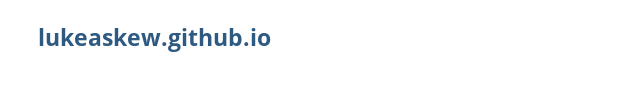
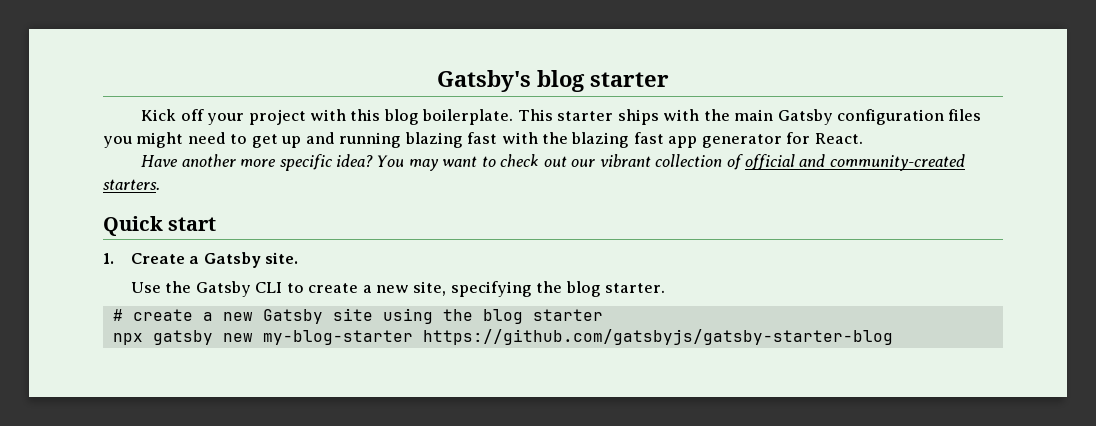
- lukeaskew.github.io
+ Gatsby's blog starter
+ Kick off your project with this blog boilerplate. This starter ships with the main Gatsby configuration files you might need to get up and running blazing fast with the blazing fast app generator for React.
+ Have another more specific idea? You may want to check out our vibrant collection of official and community-created starters.
+ Quick start
+ 1. Create a Gatsby site.
+ Use the Gatsby CLI to create a new site, specifying the blog starter.
+ # create a new Gatsby site using the blog starter
+ npx gatsby new my-blog-starter https://github.com/gatsbyjs/gatsby-starter-blog

